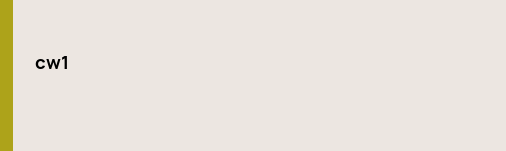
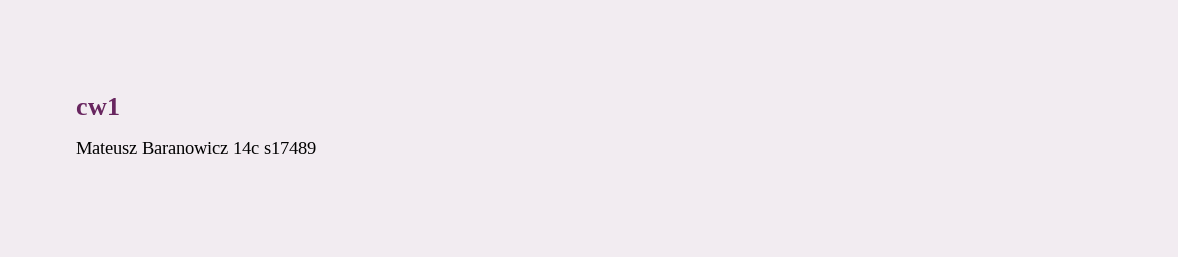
+ Mateusz Baranowicz 14c s17489

